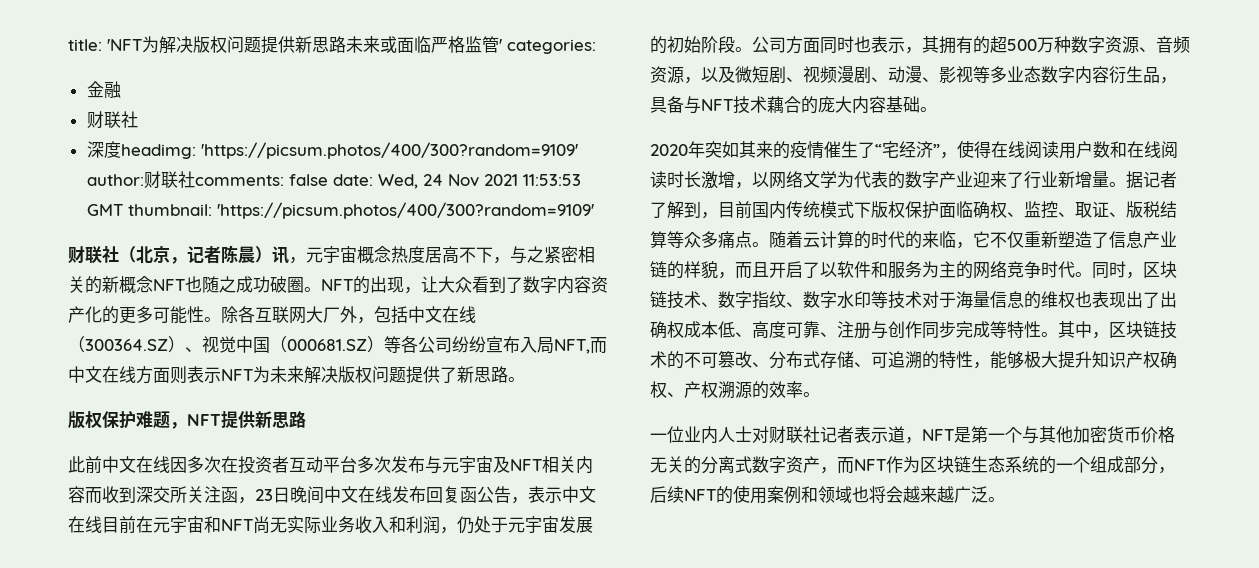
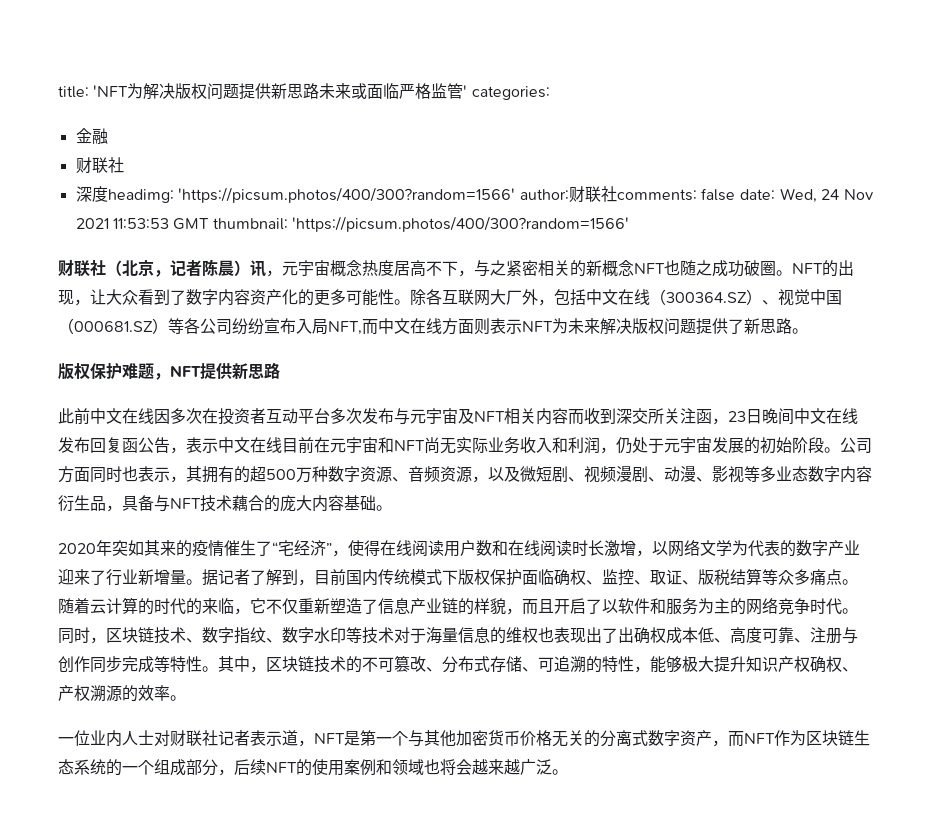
- 深度headimg: 'https://picsum.photos/400/300?random=9109' author:财联社comments: false date: Wed, 24 Nov 2021 11:53:53 GMT thumbnail: 'https://picsum.photos/400/300?random=9109'
+ 深度headimg: 'https://picsum.photos/400/300?random=1566' author:财联社comments: false date: Wed, 24 Nov 2021 11:53:53 GMT thumbnail: 'https://picsum.photos/400/300?random=1566'

